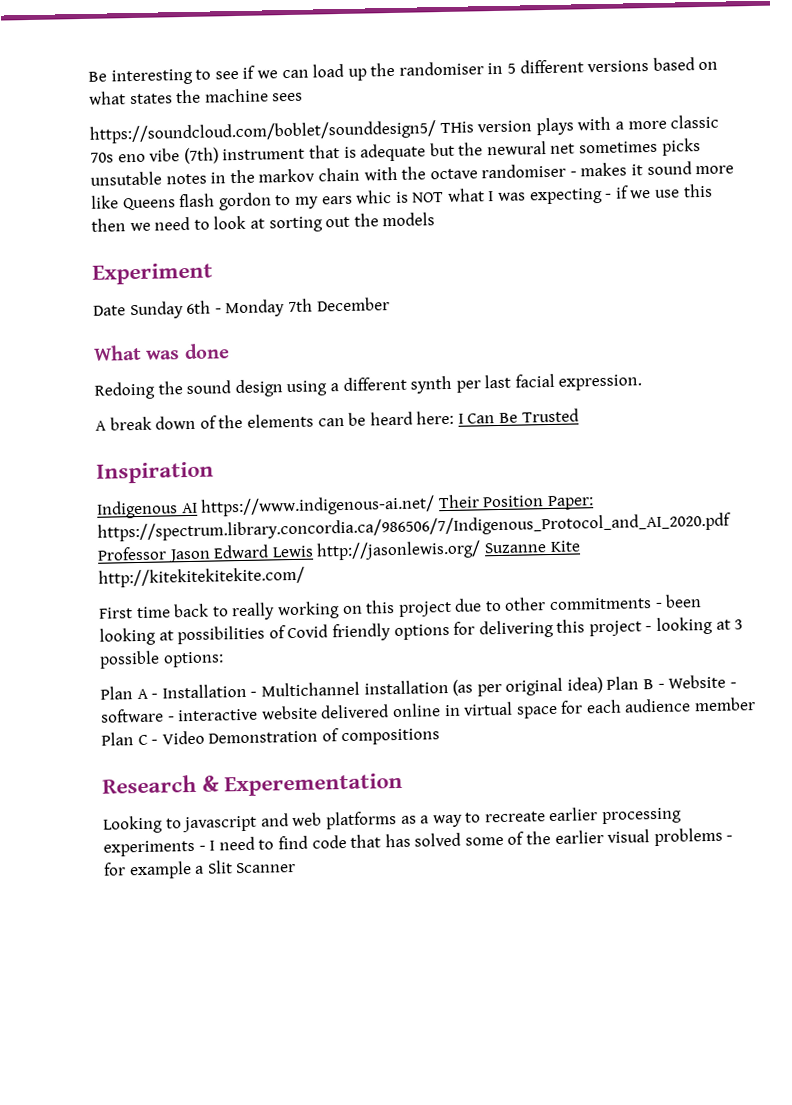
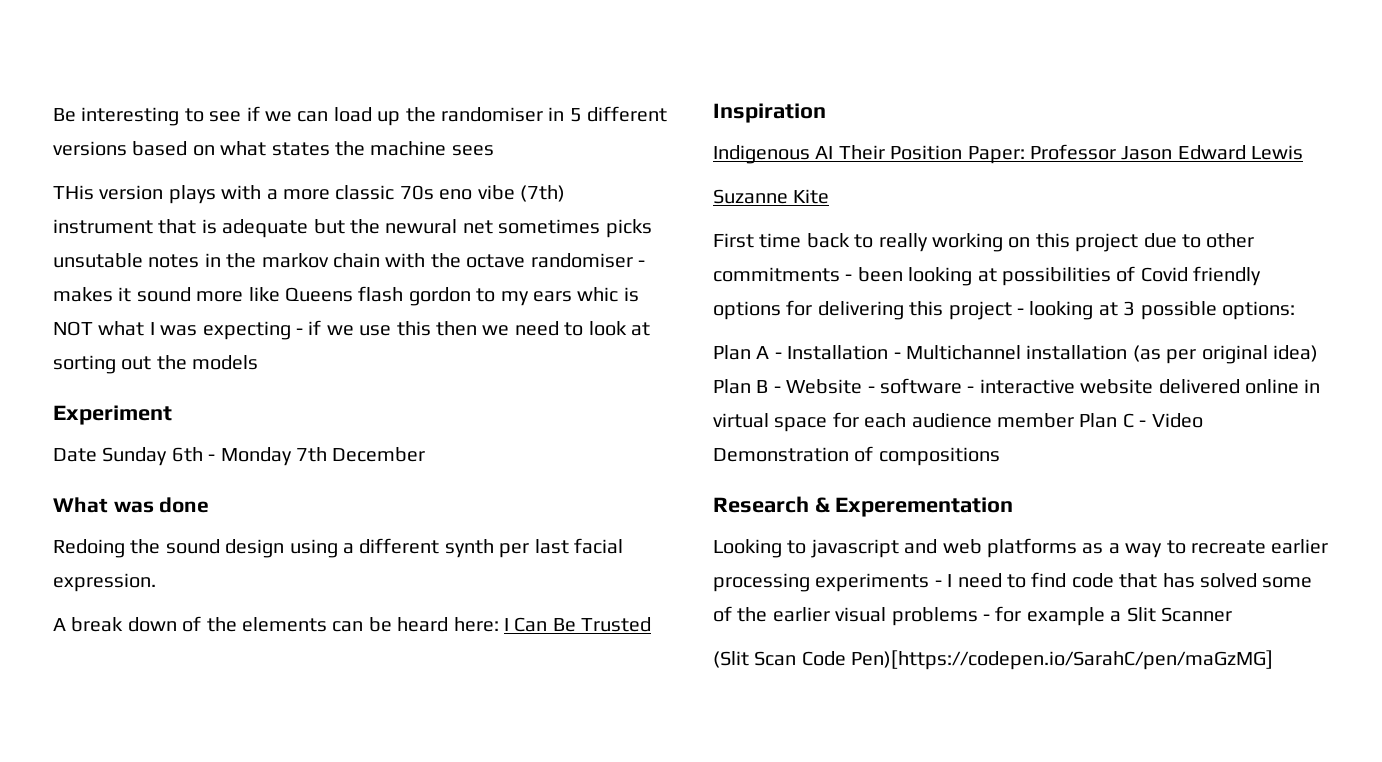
- https://soundcloud.com/boblet/sounddesign5/ THis version plays with a more classic 70s eno vibe (7th) instrument that is adequate but the newural net sometimes picks unsutable notes in the markov chain with the octave randomiser - makes it sound more like Queens flash gordon to my ears whic is NOT what I was expecting - if we use this then we need to look at sorting out the models
+ THis version plays with a more classic 70s eno vibe (7th) instrument that is adequate but the newural net sometimes picks unsutable notes in the markov chain with the octave randomiser - makes it sound more like Queens flash gordon to my ears whic is NOT what I was expecting - if we use this then we need to look at sorting out the models
- Indigenous AI https://www.indigenous-ai.net/ Their Position Paper: https://spectrum.library.concordia.ca/986506/7/Indigenous_Protocol_and_AI_2020.pdf Professor Jason Edward Lewis http://jasonlewis.org/ Suzanne Kite http://kitekitekitekite.com/
+ Indigenous AI Their Position Paper: Professor Jason Edward Lewis
+ Suzanne Kite
+ (Slit Scan Code Pen)[https://codepen.io/SarahC/pen/maGzMG]

